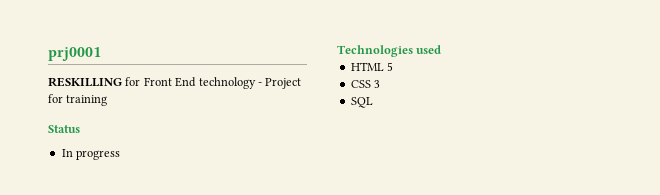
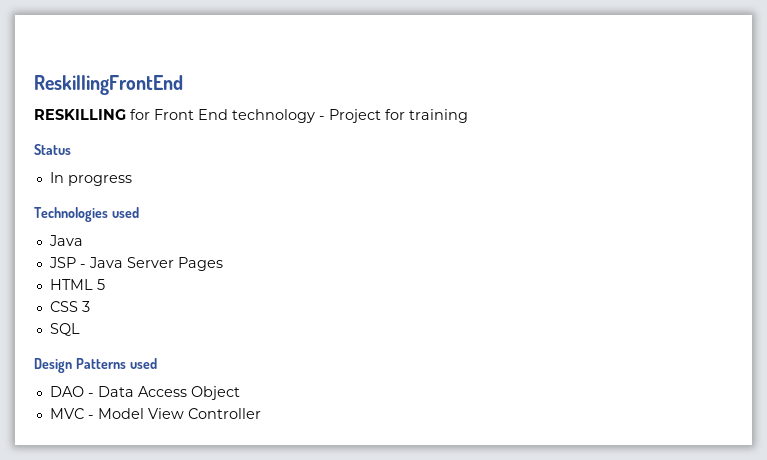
- prj0001
+ ReskillingFrontEnd
  Technologies used
+ Java
+ JSP - Java Server Pages
+ Design Patterns used
+ DAO - Data Access Object
+ MVC - Model View Controller

